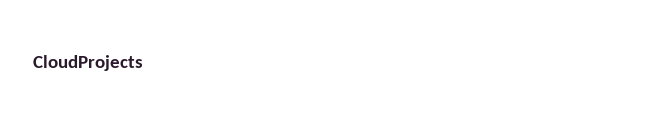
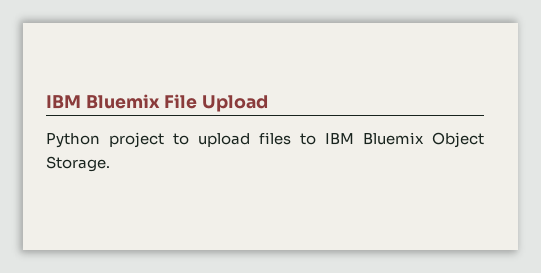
- CloudProjects
+ IBM Bluemix File Upload
+ Python project to upload files to IBM Bluemix Object Storage.

